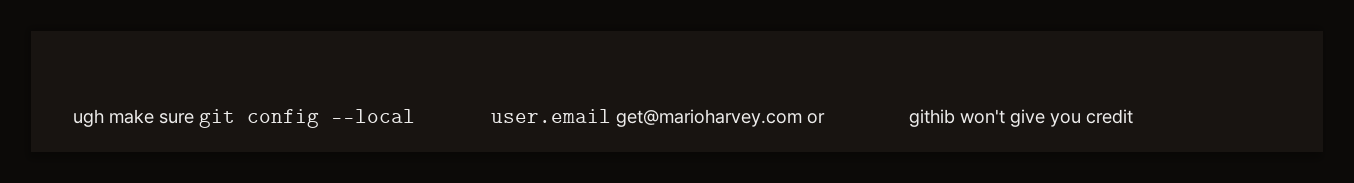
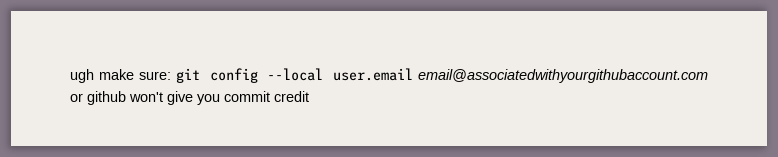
- ugh make sure git config --local user.email get@marioharvey.com or githib won't give you credit
+ ugh make sure: git config --local user.email email@associatedwithyourgithubaccount.com or github won't give you commit credit

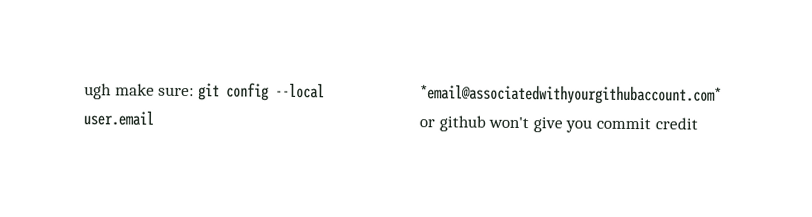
- ugh make sure: git config --local user.email email@associatedwithyourgithubaccount.com or github won't give you commit credit
+ ugh make sure: git config --local user.email *email@associatedwithyourgithubaccount.com* or github won't give you commit credit

